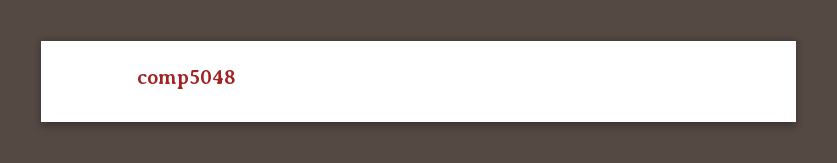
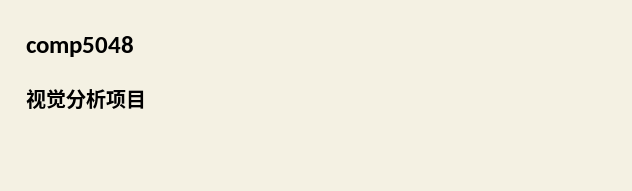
+ 视觉分析项目

